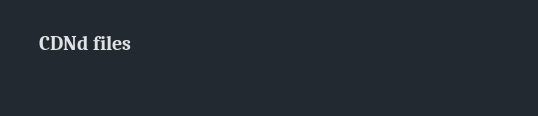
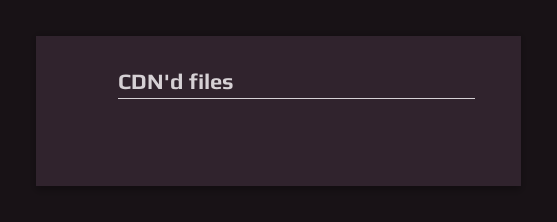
- CDNd files
+ CDN'd files

